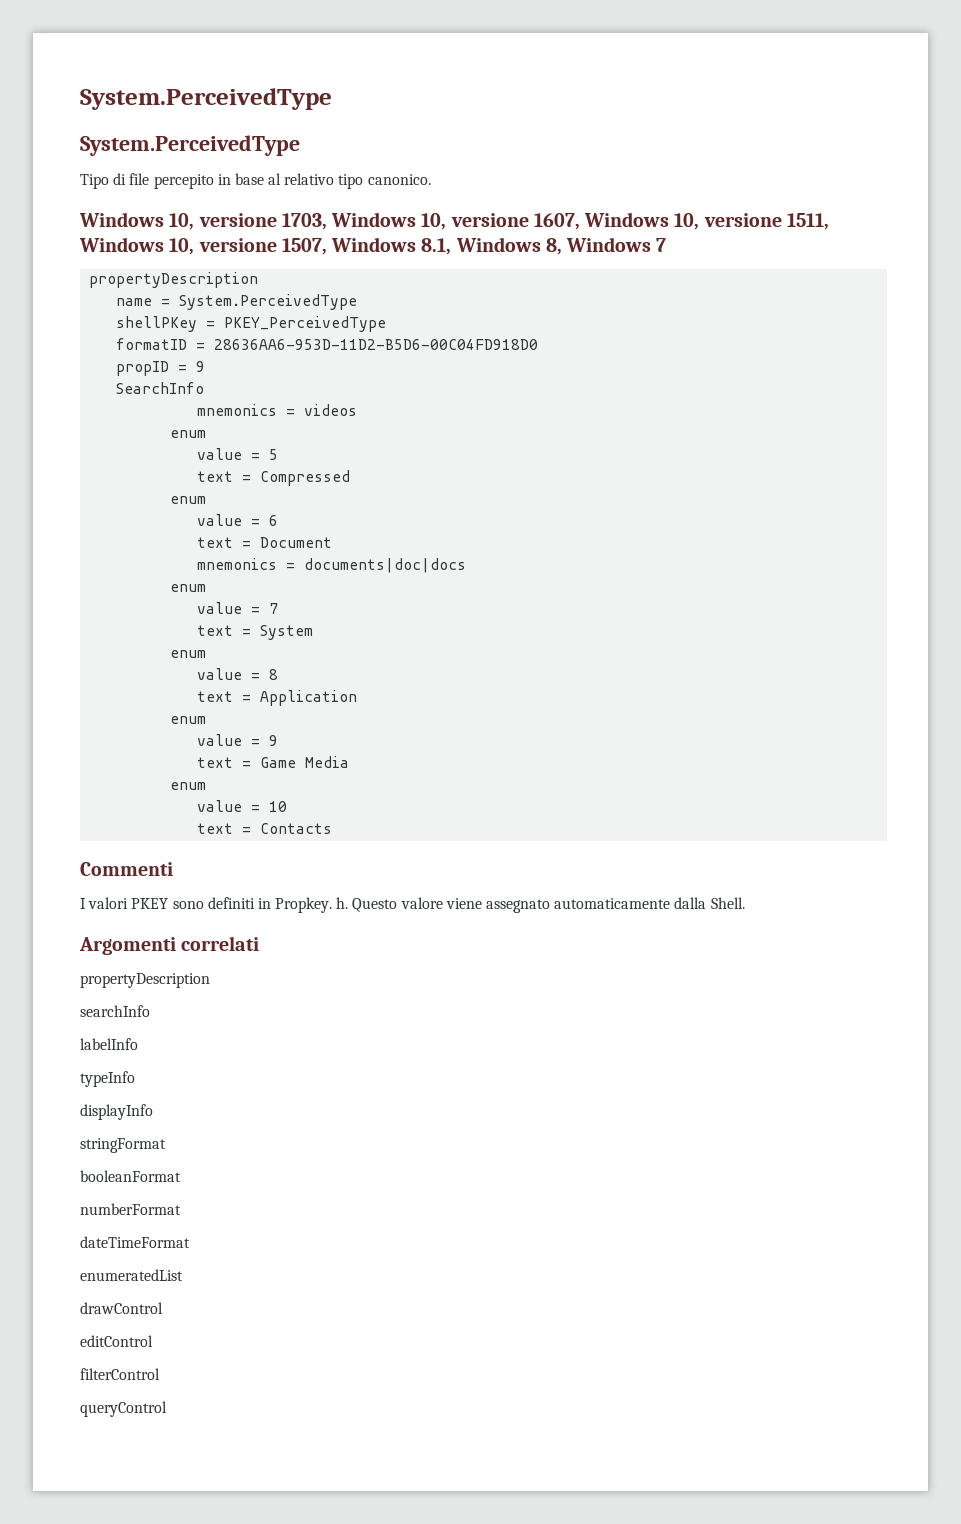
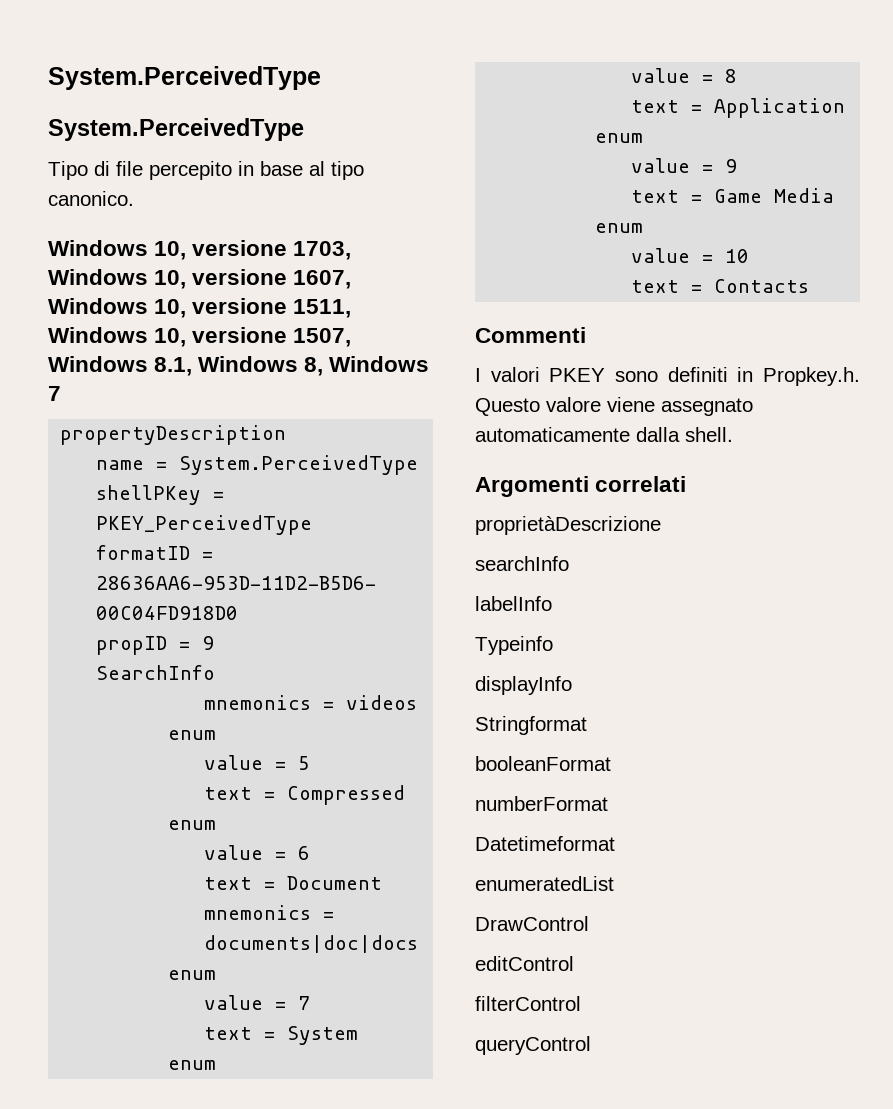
- Tipo di file percepito in base al relativo tipo canonico.
+ Tipo di file percepito in base al tipo canonico.
- I valori PKEY sono definiti in Propkey. h. Questo valore viene assegnato automaticamente dalla Shell.
+ I valori PKEY sono definiti in Propkey.h. Questo valore viene assegnato automaticamente dalla shell.
  Argomenti correlati
- propertyDescription
+ proprietàDescrizione
- typeInfo
+ Typeinfo
- stringFormat
+ Stringformat
- dateTimeFormat
+ Datetimeformat
- drawControl
+ DrawControl

